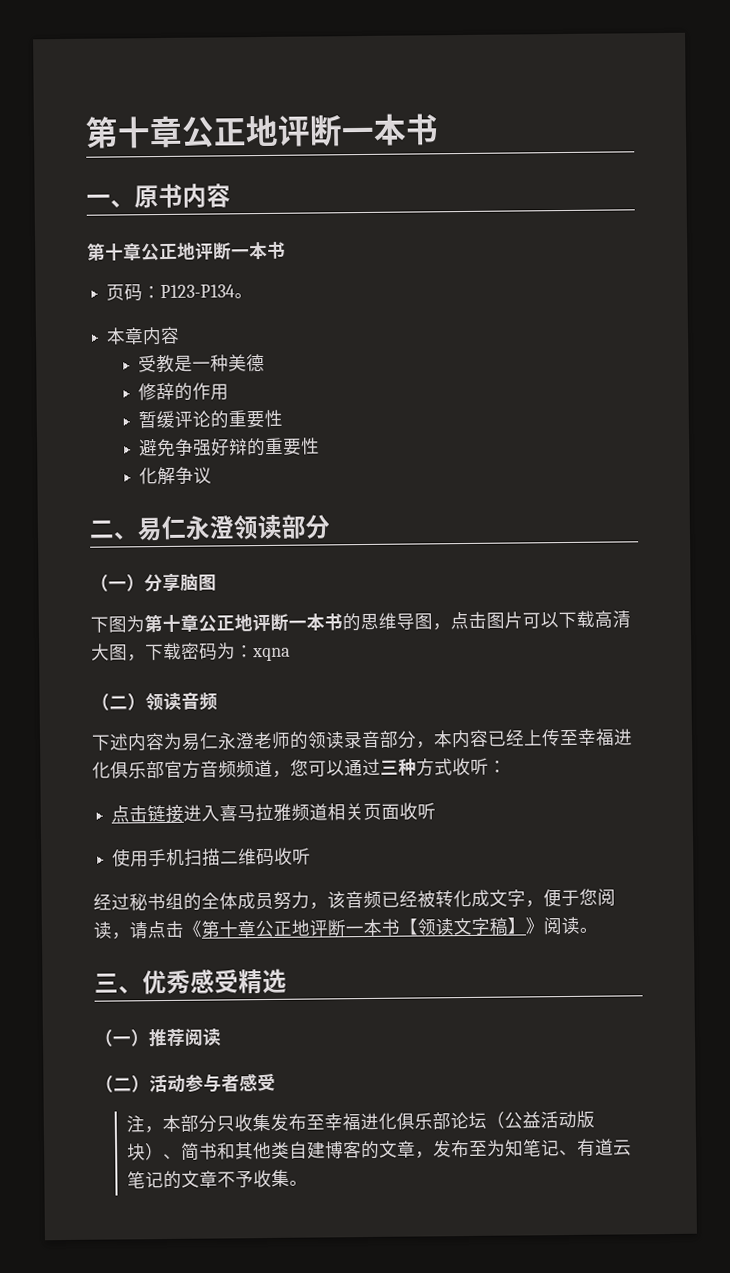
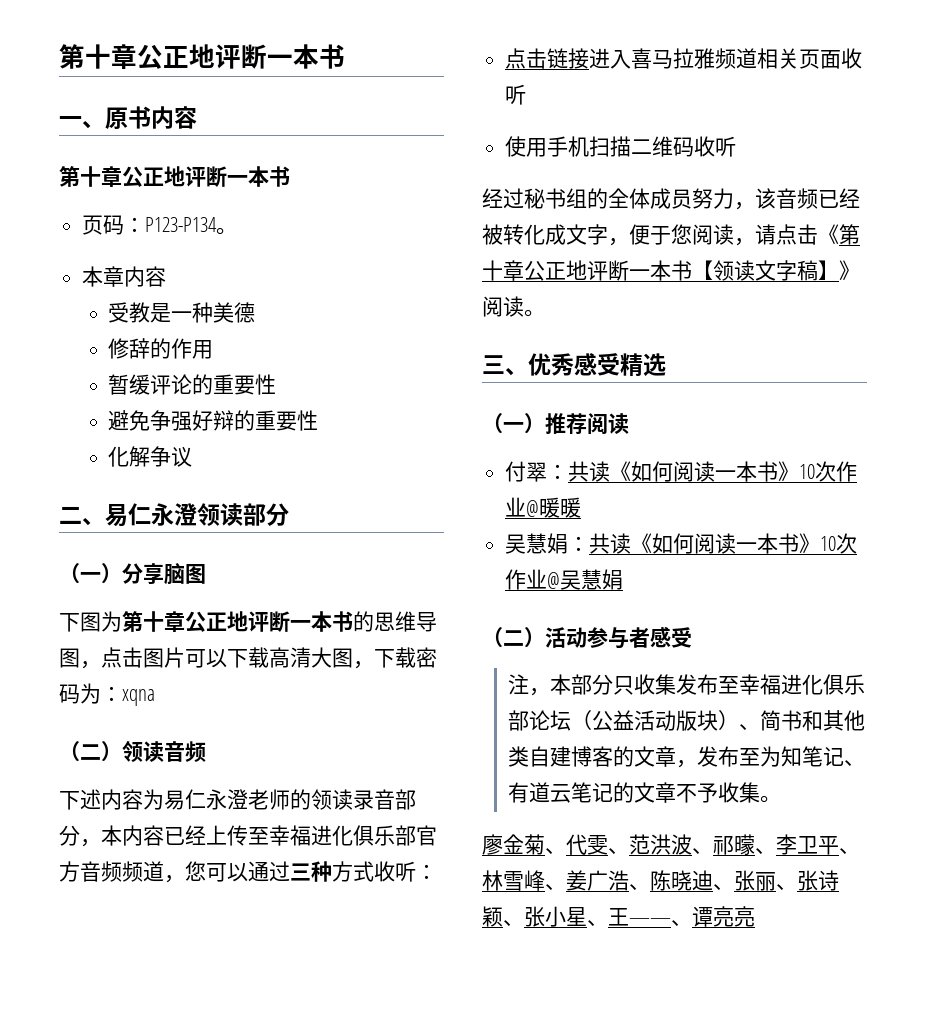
+ 付翠：共读《如何阅读一本书》10次作业@暖暖
+ 吴慧娟：共读《如何阅读一本书》10次作业@吴慧娟
+ 廖金菊、代雯、范洪波、祁曚、李卫平、林雪峰、姜广浩、陈晓迪、张丽、张诗颖、张小星、王——、谭亮亮

